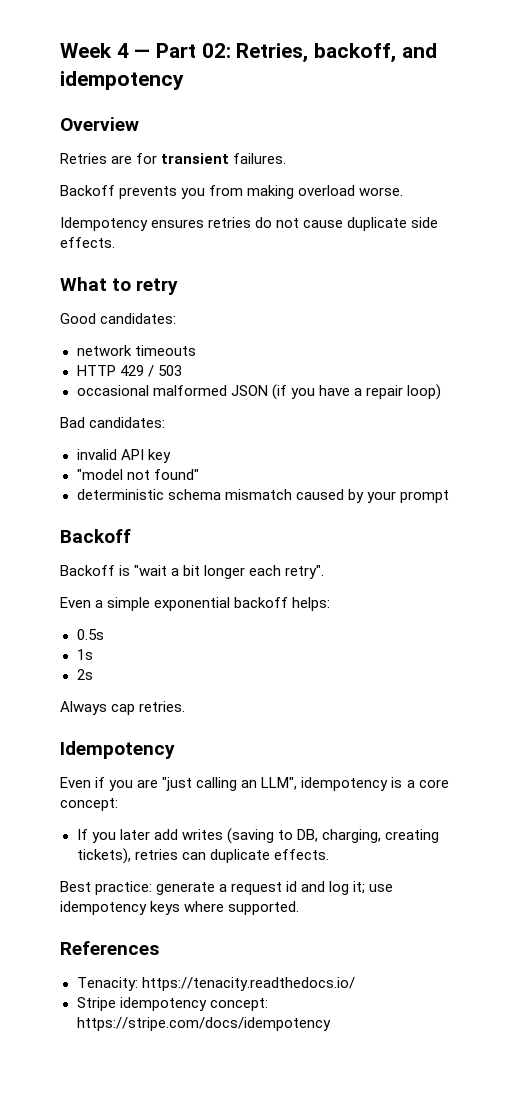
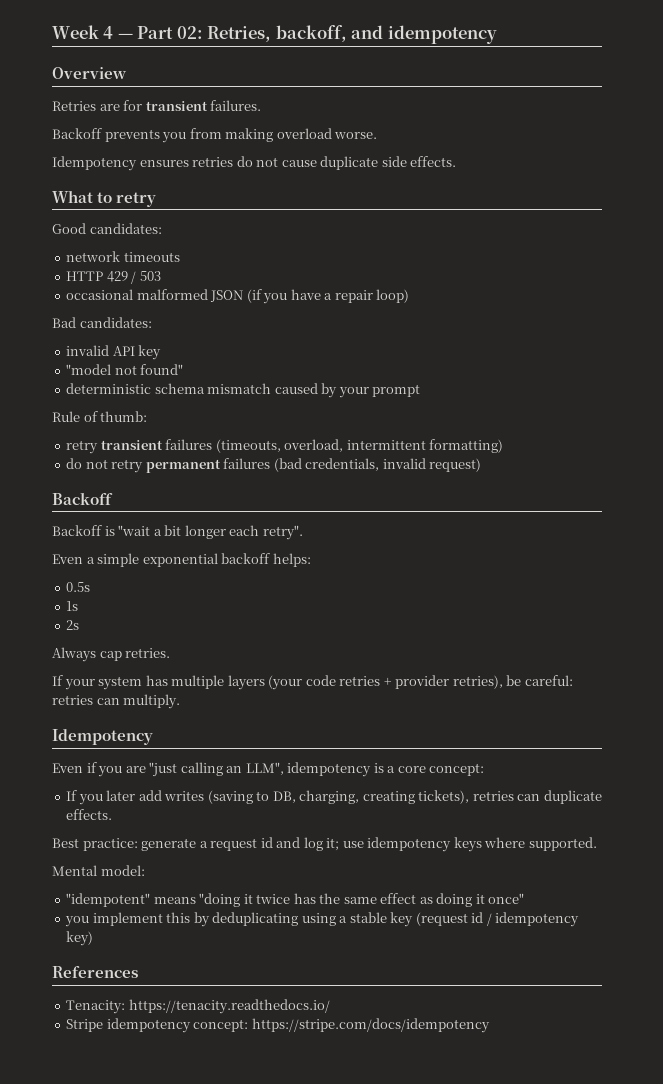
+ Rule of thumb:
+ retry transient failures (timeouts, overload, intermittent formatting)
+ do not retry permanent failures (bad credentials, invalid request)
+ If your system has multiple layers (your code retries + provider retries), be careful: retries can multiply.
+ Mental model:
+ "idempotent" means "doing it twice has the same effect as doing it once"
+ you implement this by deduplicating using a stable key (request id / idempotency key)

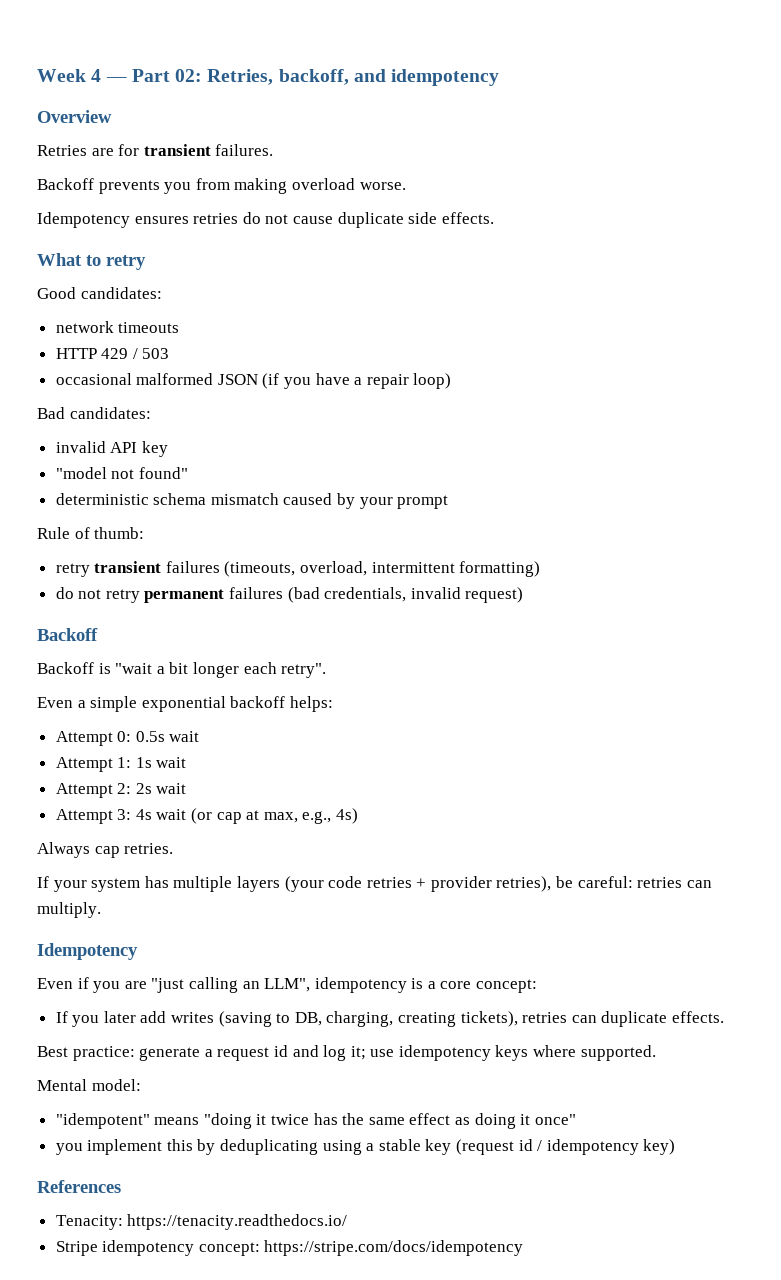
- 0.5s
- 1s
- 2s
+ Attempt 0: 0.5s wait
+ Attempt 1: 1s wait
+ Attempt 2: 2s wait
+ Attempt 3: 4s wait (or cap at max, e.g., 4s)

